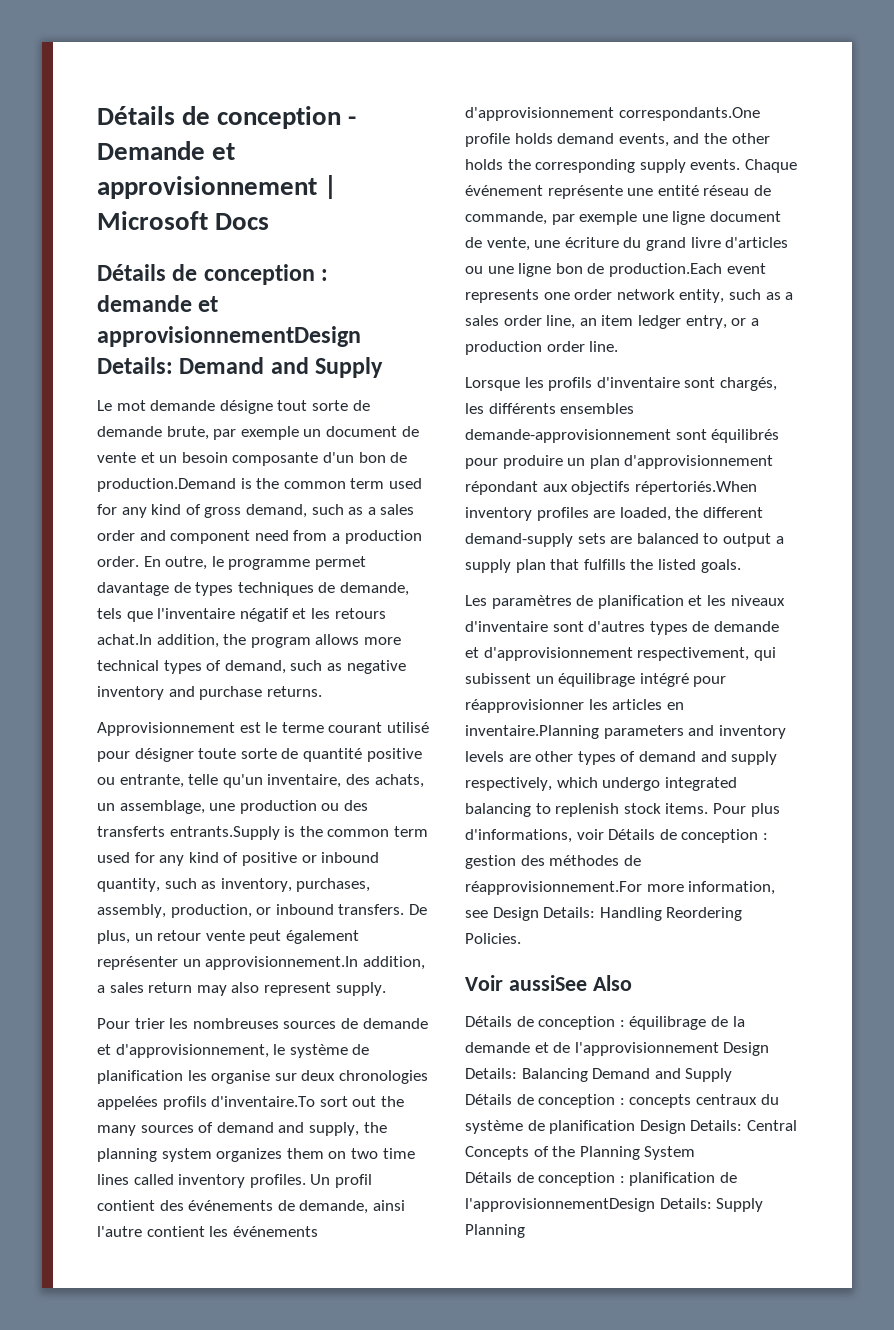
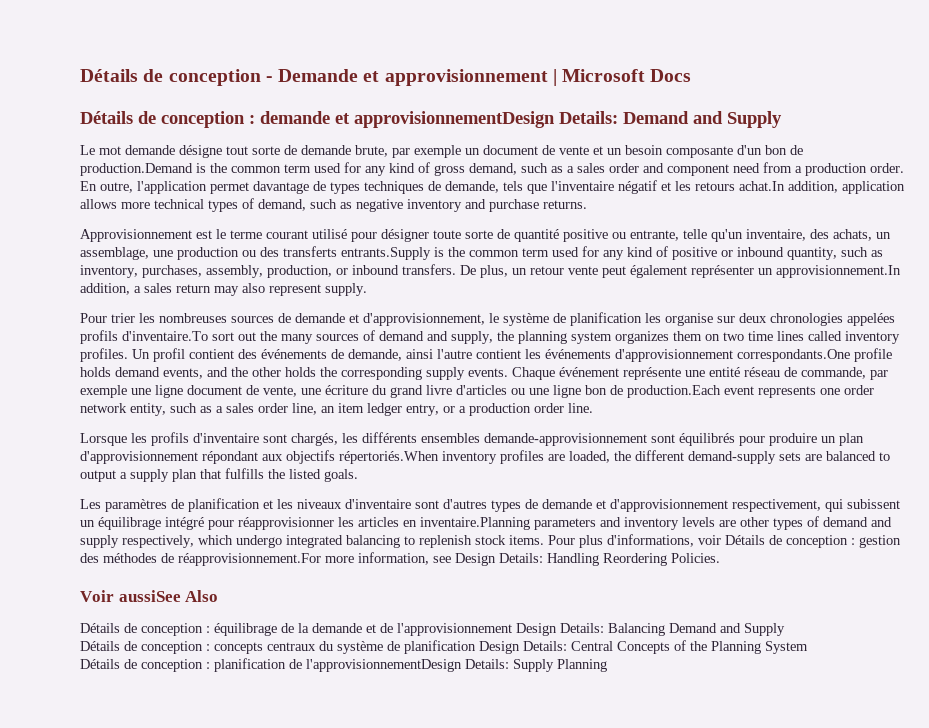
- En outre, le programme permet davantage de types techniques de demande, tels que l'inventaire négatif et les retours achat.In addition, the program allows more technical types of demand, such as negative inventory and purchase returns.
+ En outre, l'application permet davantage de types techniques de demande, tels que l'inventaire négatif et les retours achat.In addition, application allows more technical types of demand, such as negative inventory and purchase returns.

